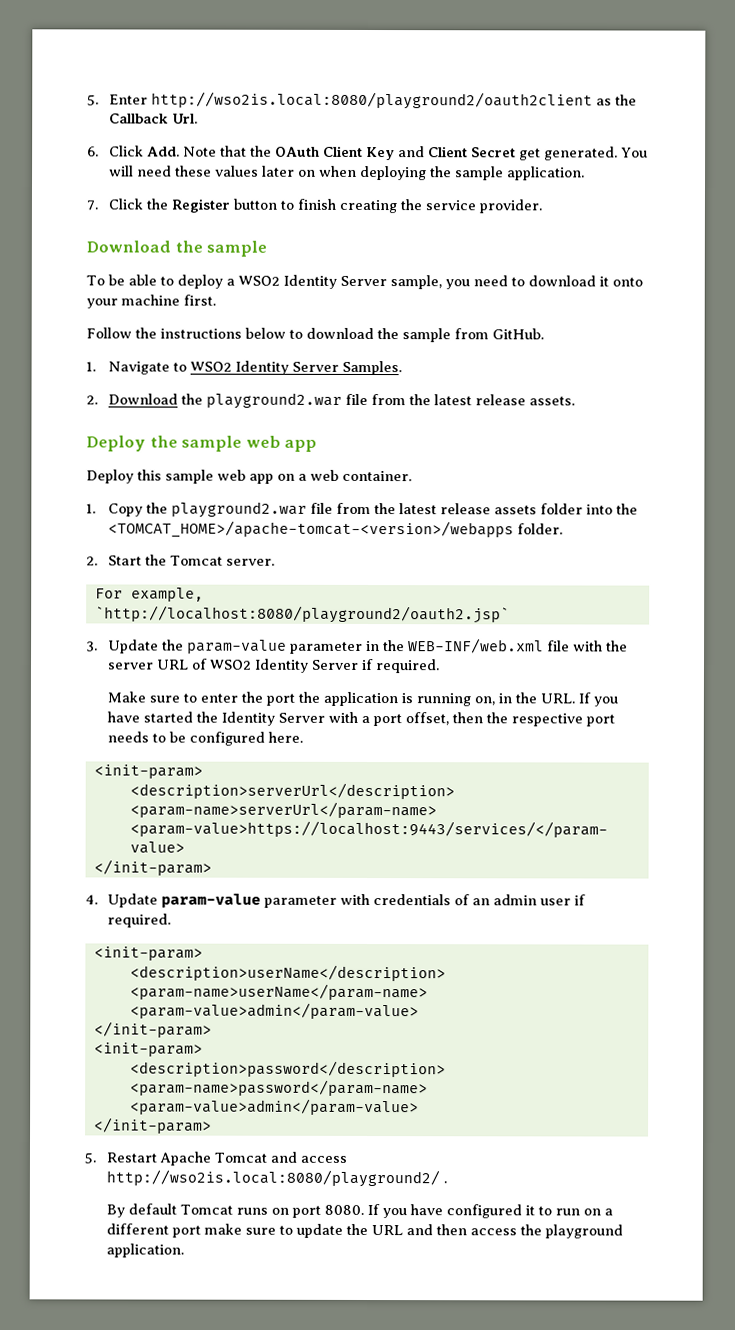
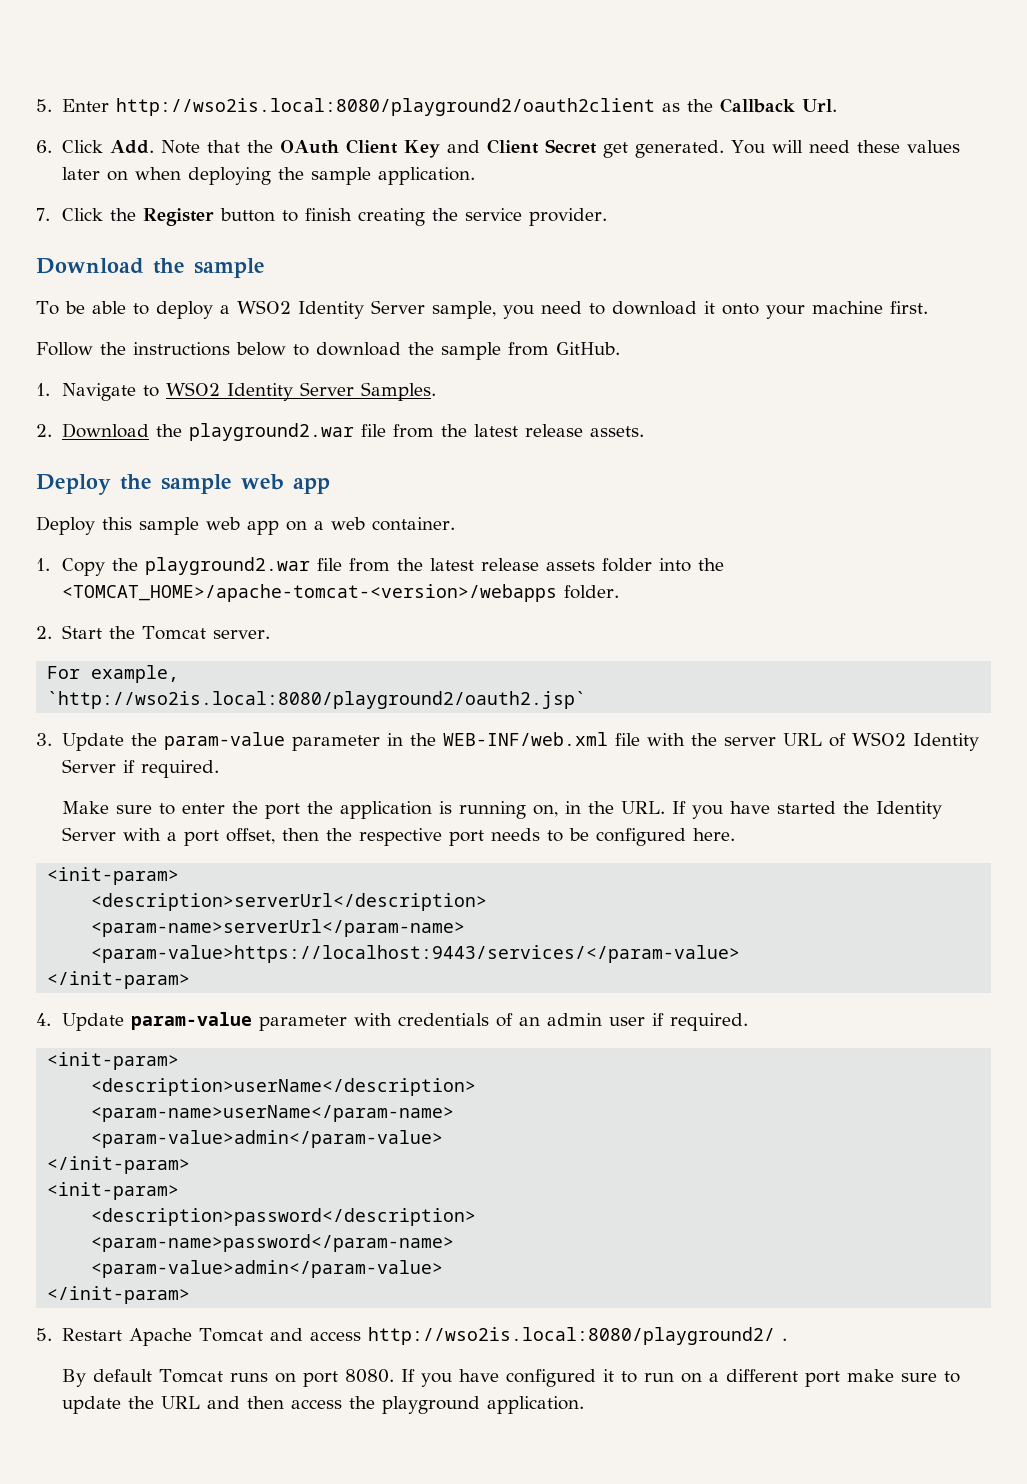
- `http://localhost:8080/playground2/oauth2.jsp`
+ `http://wso2is.local:8080/playground2/oauth2.jsp`

